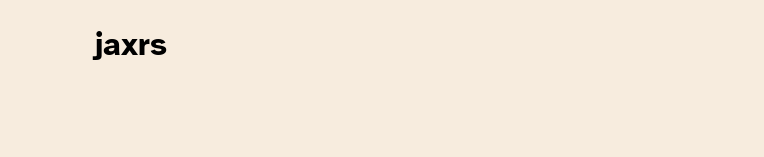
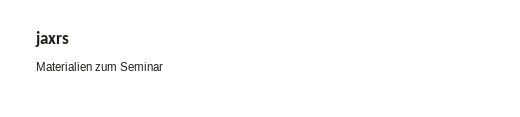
+ Materialien zum Seminar

